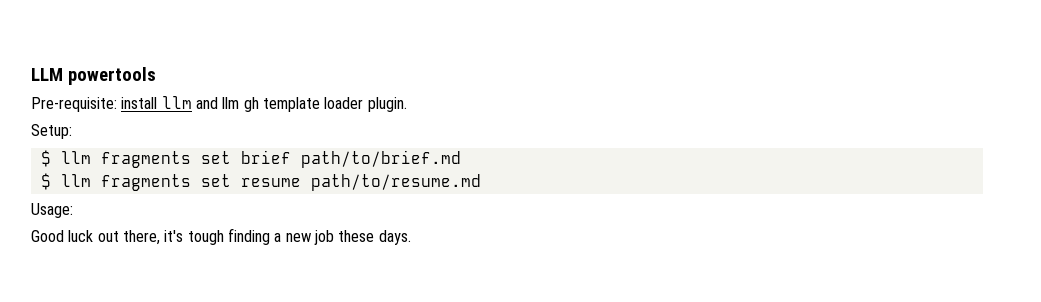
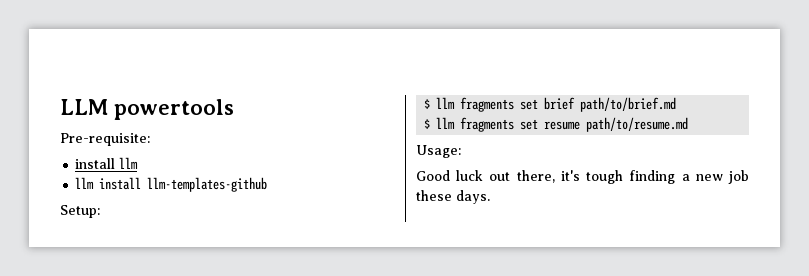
- Pre-requisite: install llm and llm gh template loader plugin.
+ Pre-requisite:
+ install llm
+ llm install llm-templates-github

